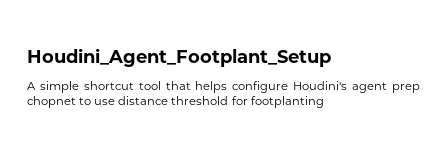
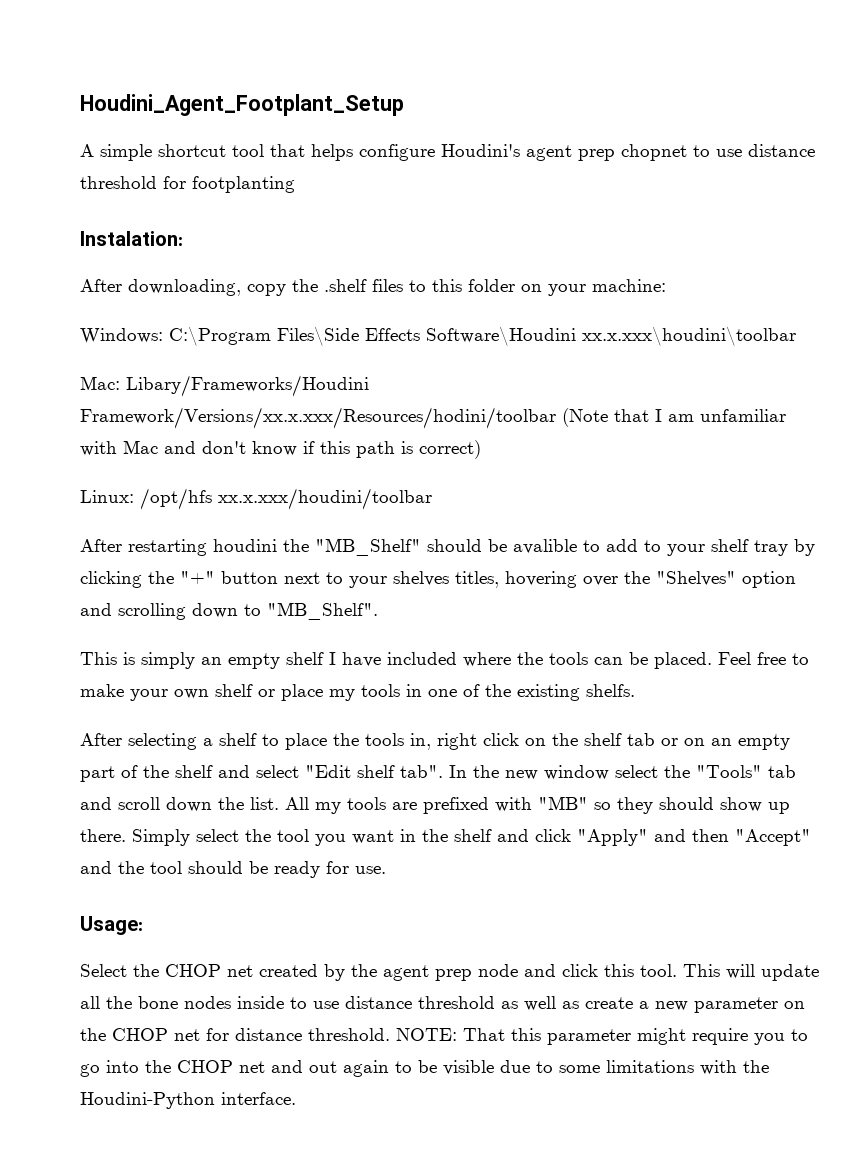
+ Instalation:
+ After downloading, copy the .shelf files to this folder on your machine:
+ Windows: C:\Program Files\Side Effects Software\Houdini xx.x.xxx\houdini\toolbar
+ Mac: Libary/Frameworks/Houdini Framework/Versions/xx.x.xxx/Resources/hodini/toolbar (Note that I am unfamiliar with Mac and don't know if this path is correct)
+ Linux: /opt/hfs xx.x.xxx/houdini/toolbar
+ After restarting houdini the "MB_Shelf" should be avalible to add to your shelf tray by clicking the "+" button next to your shelves titles, hovering over the "Shelves" option and scrolling down to "MB_Shelf".
+ This is simply an empty shelf I have included where the tools can be placed. Feel free to make your own shelf or place my tools in one of the existing shelfs.
+ After selecting a shelf to place the tools in, right click on the shelf tab or on an empty part of the shelf and select "Edit shelf tab". In the new window select the "Tools" tab and scroll down the list. All my tools are prefixed with "MB" so they should show up there. Simply select the tool you want in the shelf and click "Apply" and then "Accept" and the tool should be ready for use.
+ Usage:
+ Select the CHOP net created by the agent prep node and click this tool. This will update all the bone nodes inside to use distance threshold as well as create a new parameter on the CHOP net for distance threshold. NOTE: That this parameter might require you to go into the CHOP net and out again to be visible due to some limitations with the Houdini-Python interface.

